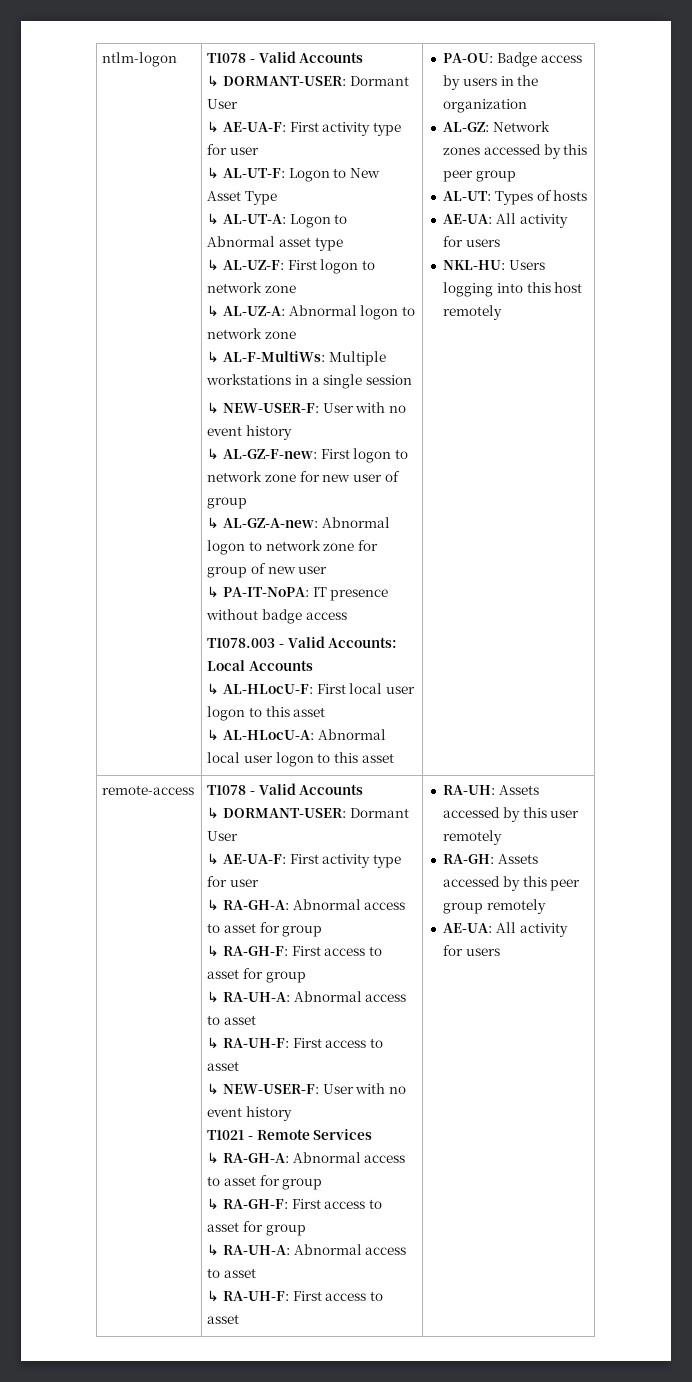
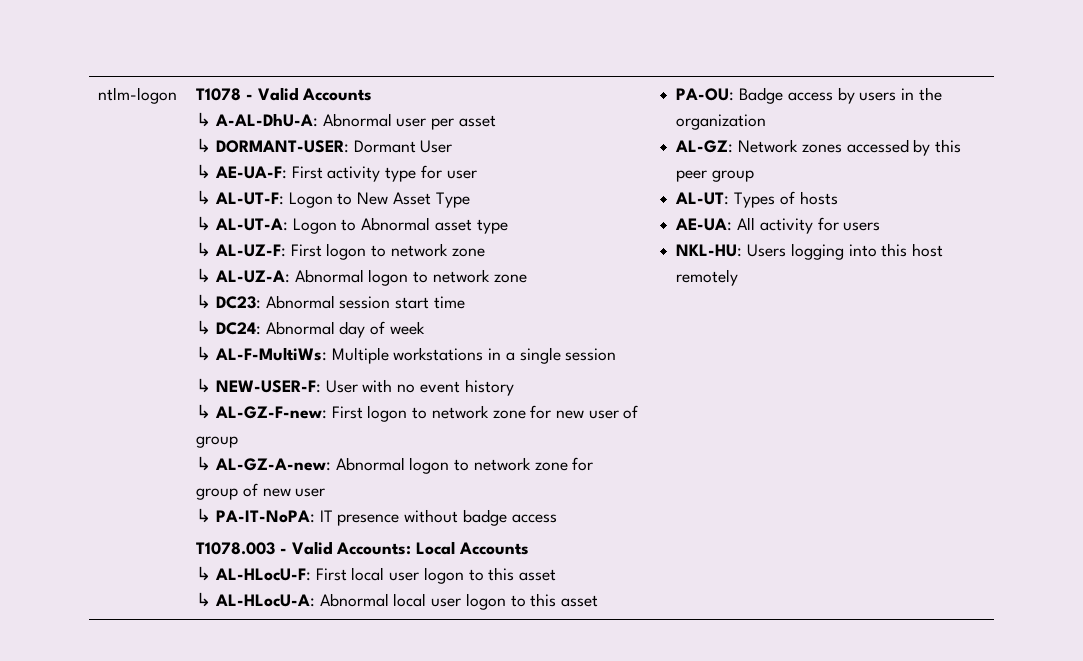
+ ↳ A-AL-DhU-A: Abnormal user per asset
+ ↳ DC23: Abnormal session start time
+ ↳ DC24: Abnormal day of week
- remote-access | T1078 - Valid Accounts
- ↳ DORMANT-USER: Dormant User
- ↳ AE-UA-F: First activity type for user
- ↳ RA-GH-A: Abnormal access to asset for group
- ↳ RA-GH-F: First access to asset for group
- ↳ RA-UH-A: Abnormal access to asset
- ↳ RA-UH-F: First access to asset
- ↳ NEW-USER-F: User with no event history
- T1021 - Remote Services
- ↳ RA-GH-A: Abnormal access to asset for group
- ↳ RA-GH-F: First access to asset for group
- ↳ RA-UH-A: Abnormal access to asset
- ↳ RA-UH-F: First access to asset | RA-UH: Assets accessed by this user remotely
- RA-GH: Assets accessed by this peer group remotely
- AE-UA: All activity for users

